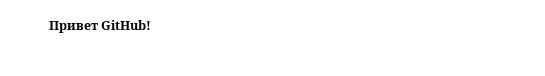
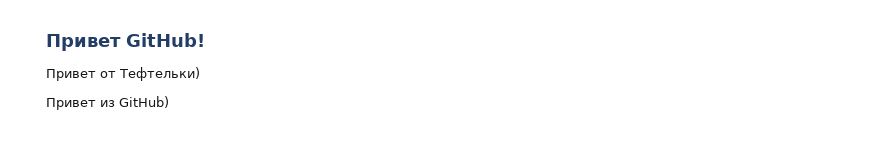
+ Привет от Тефтельки)
+ Привет из GitHub)

